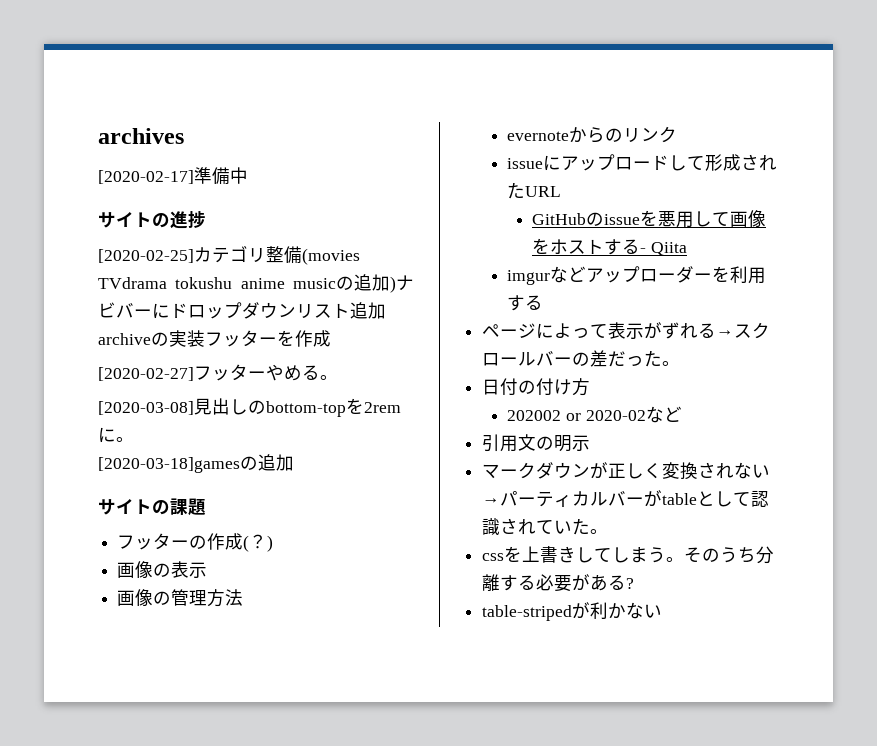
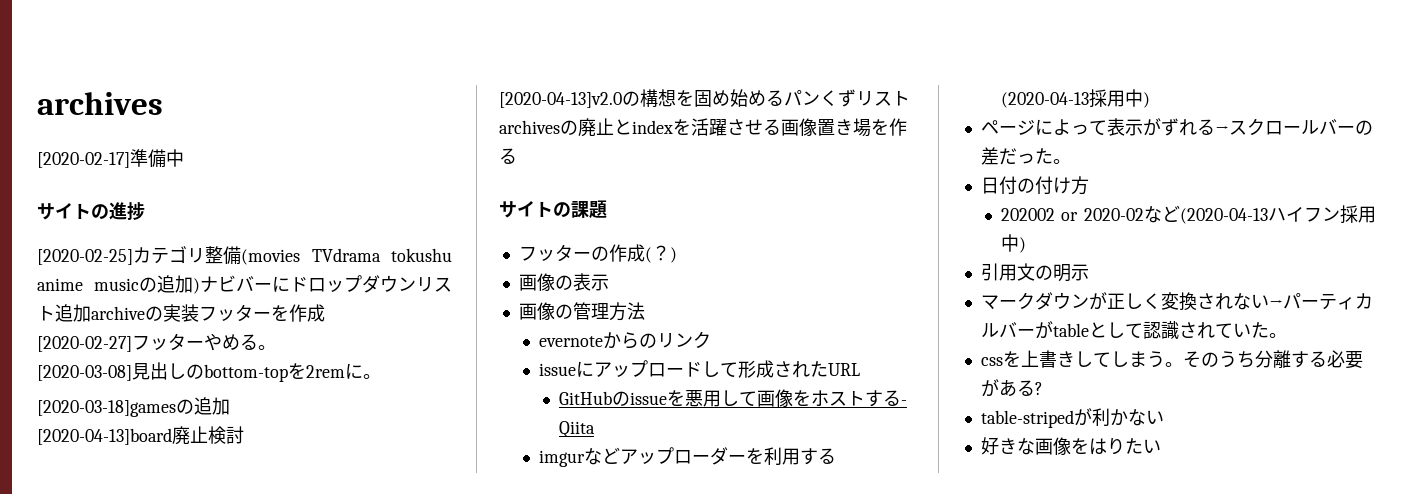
+ [2020-04-13]board廃止検討
+ [2020-04-13]v2.0の構想を固め始めるパンくずリストarchivesの廃止とindexを活躍させる画像置き場を作る
- imgurなどアップローダーを利用する
+ imgurなどアップローダーを利用する(2020-04-13採用中)
- 202002 or 2020-02など
+ 202002 or 2020-02など(2020-04-13ハイフン採用中)
+ 好きな画像をはりたい

